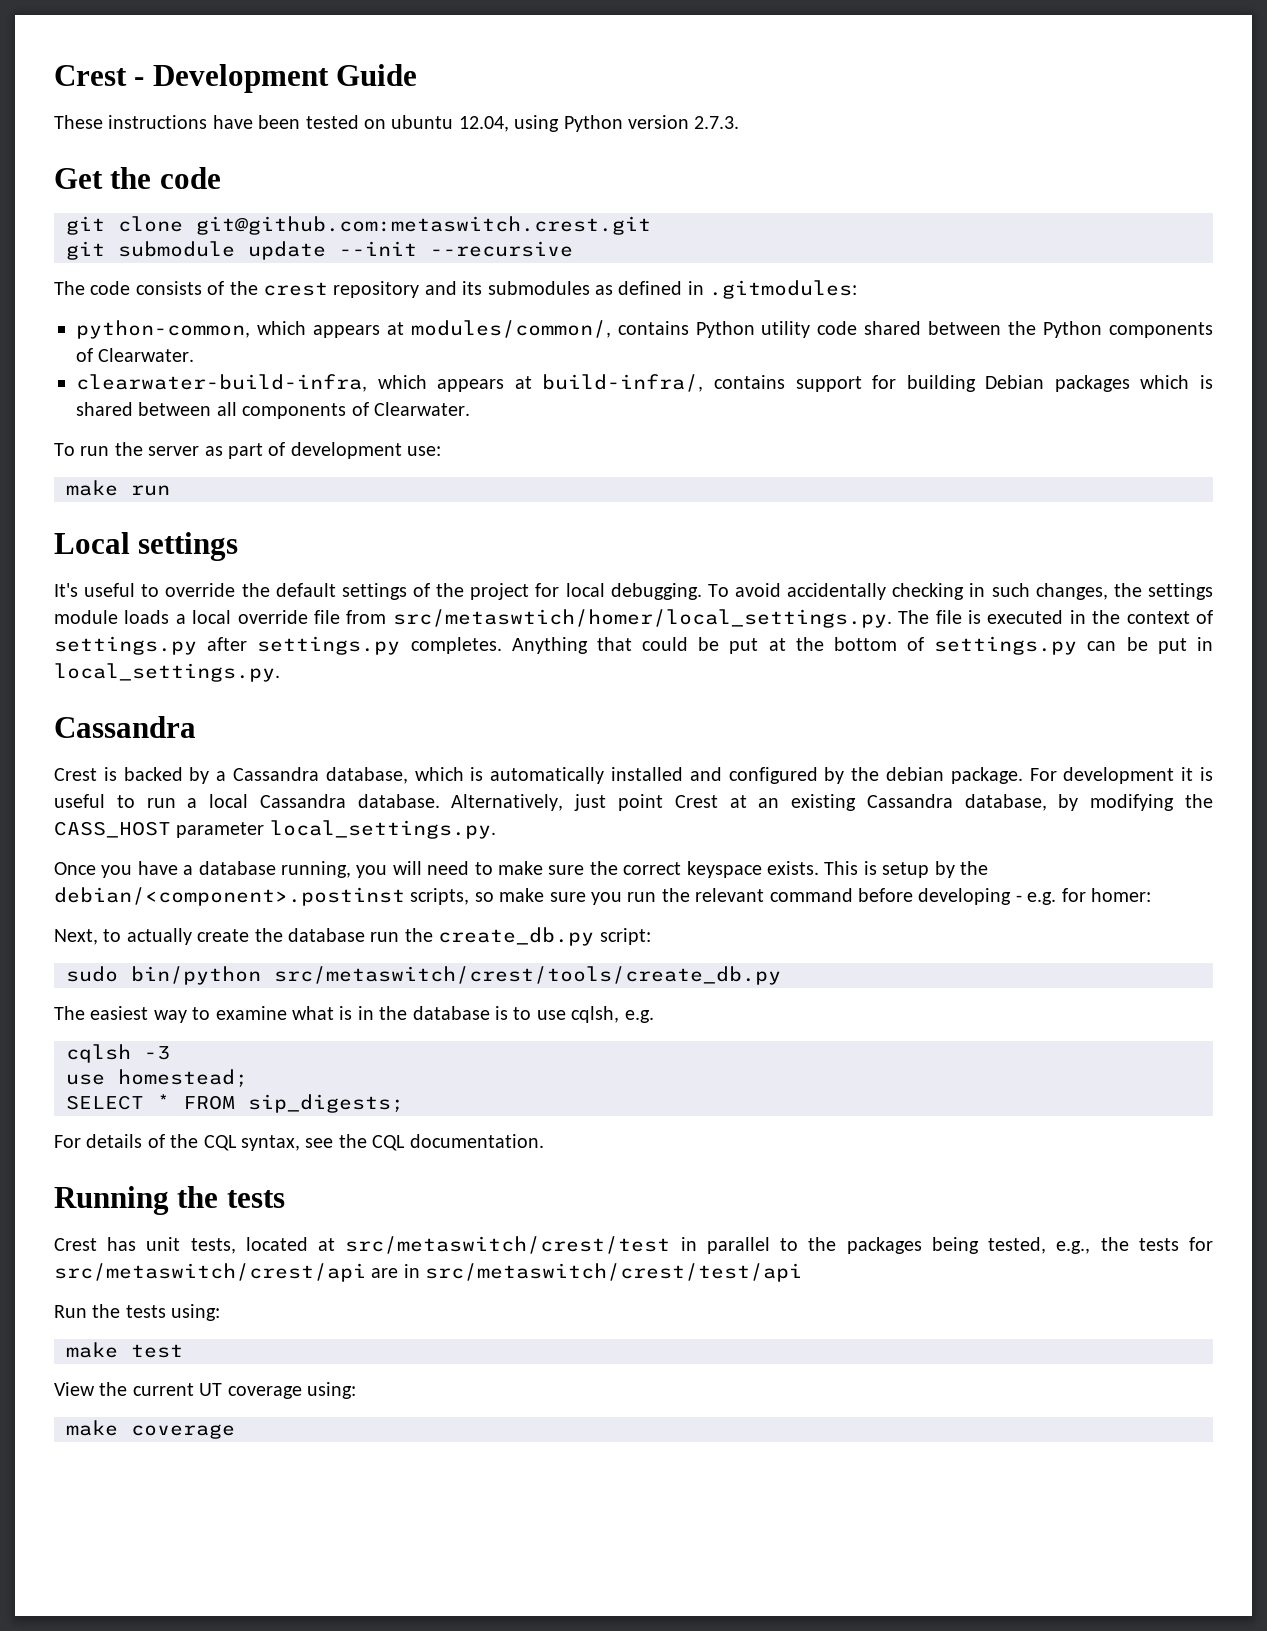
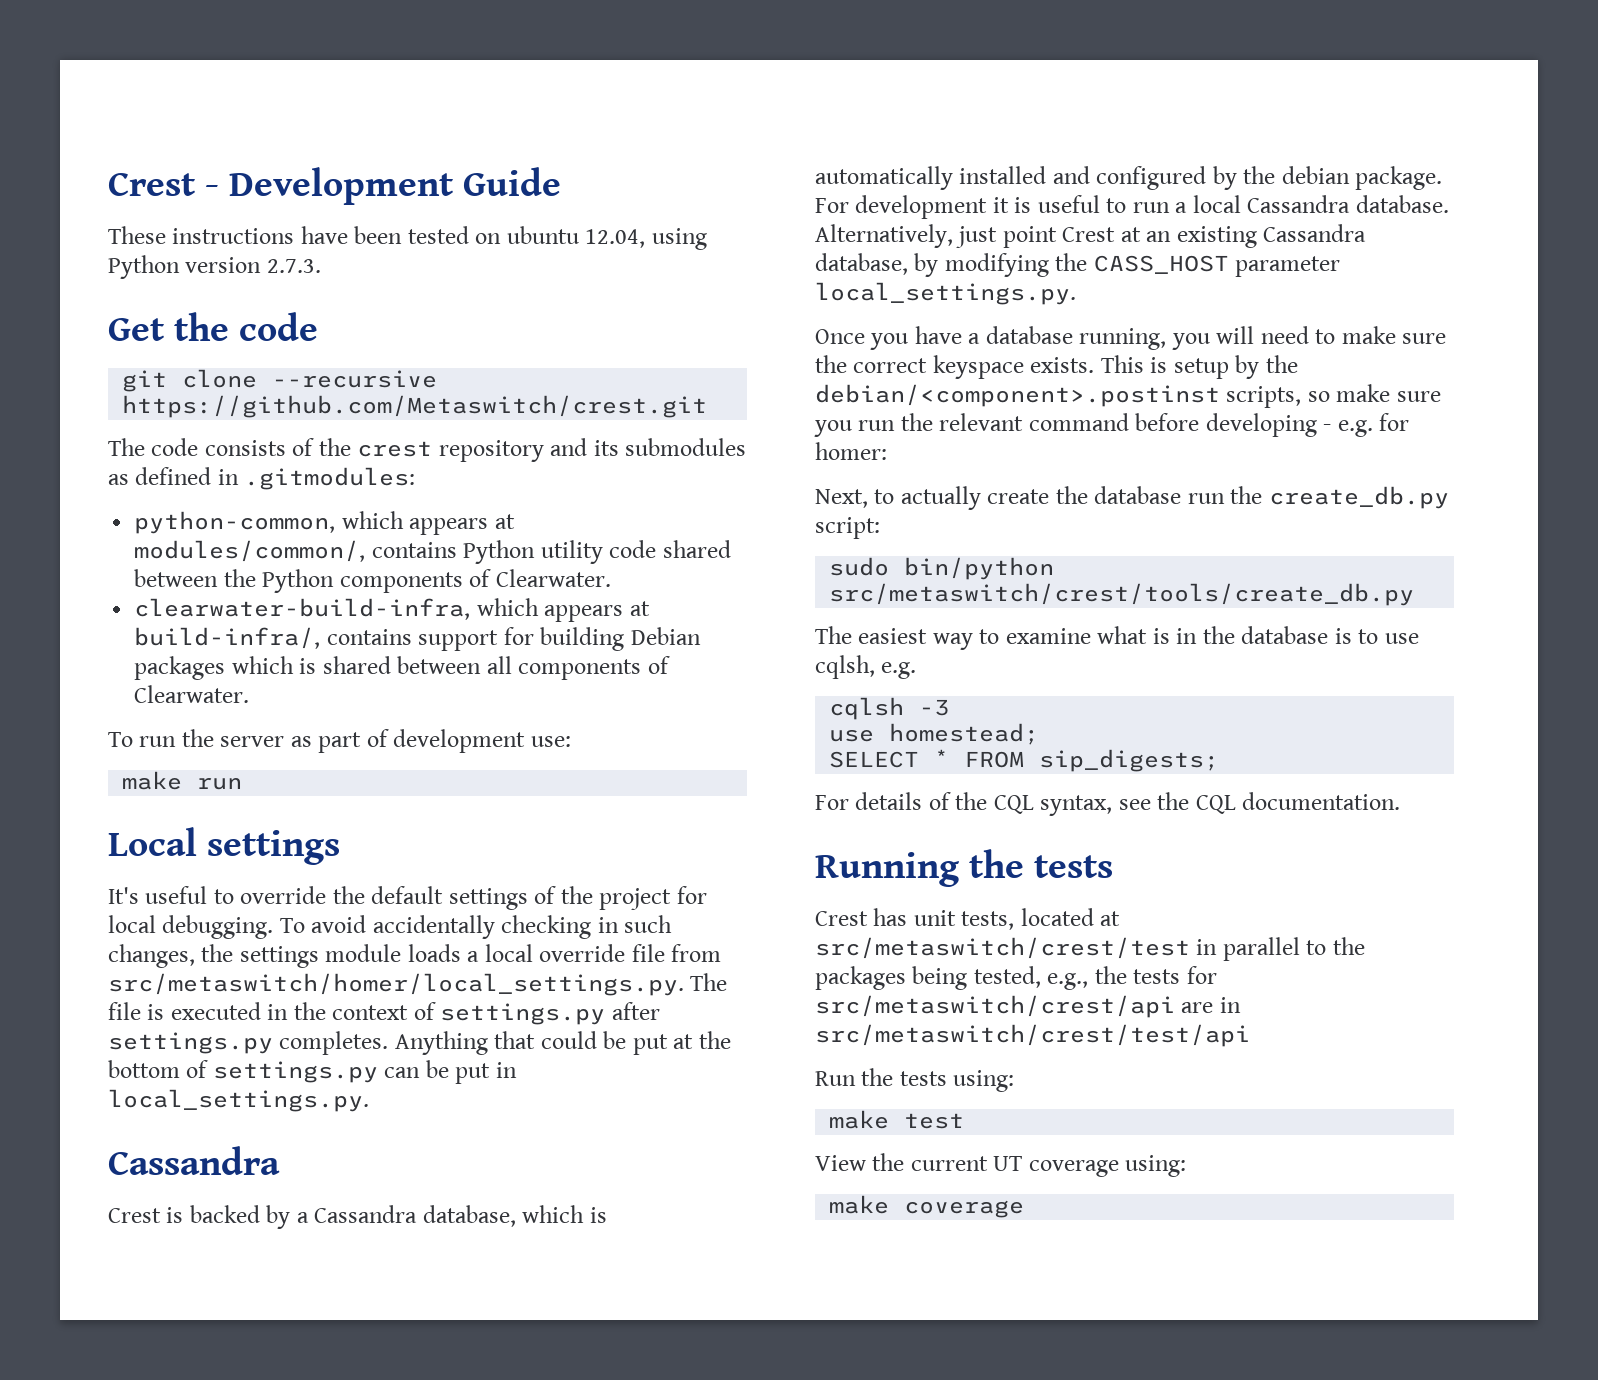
- git clone git@github.com:metaswitch.crest.git
- git submodule update --init --recursive
+ git clone --recursive https://github.com/Metaswitch/crest.git
- To avoid accidentally checking in such changes, the settings module loads a local override file from src/metaswtich/homer/local_settings.py. The file is executed in the context of settings.py after settings.py completes.
+ To avoid accidentally checking in such changes, the settings module loads a local override file from src/metaswitch/homer/local_settings.py. The file is executed in the context of settings.py after settings.py completes.

